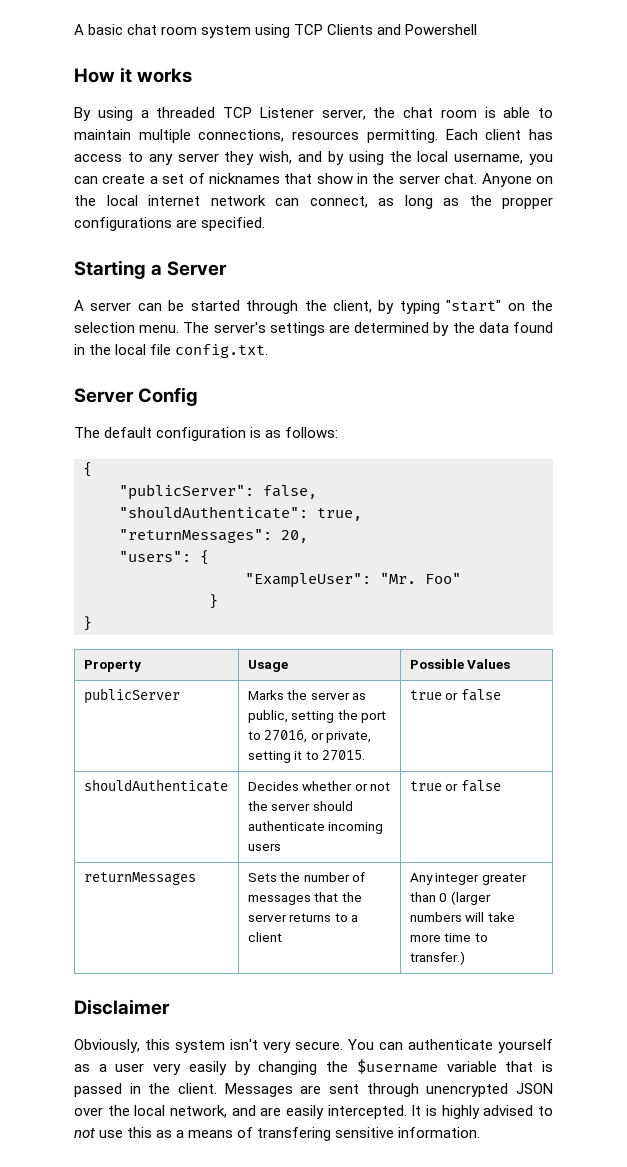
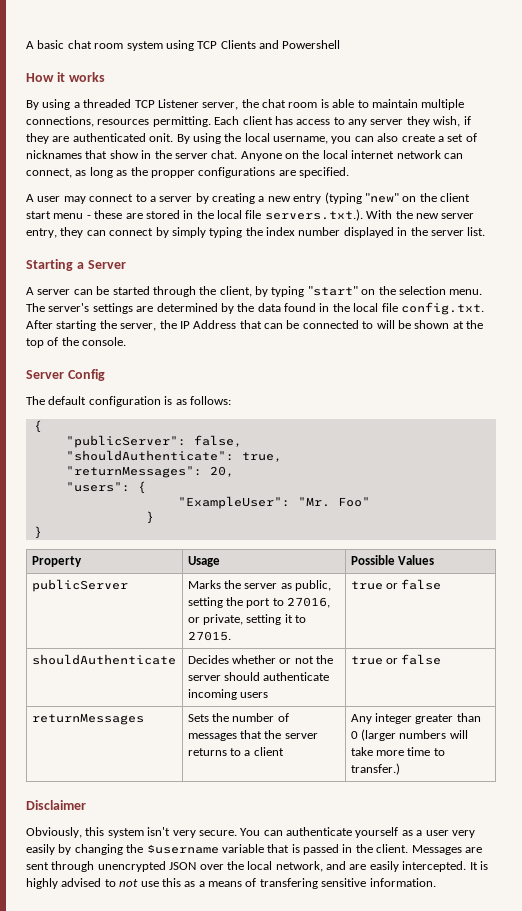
- Each client has access to any server they wish, and by using the local username, you can create a set of nicknames that show in the server chat.
+ Each client has access to any server they wish, if they are authenticated onit. By using the local username, you can also create a set of nicknames that show in the server chat.
+ A user may connect to a server by creating a new entry (typing "new" on the client start menu - these are stored in the local file servers.txt.). With the new server entry, they can connect by simply typing the index number displayed in the server list.
- The server's settings are determined by the data found in the local file config.txt.
+ The server's settings are determined by the data found in the local file config.txt. After starting the server, the IP Address that can be connected to will be shown at the top of the console.

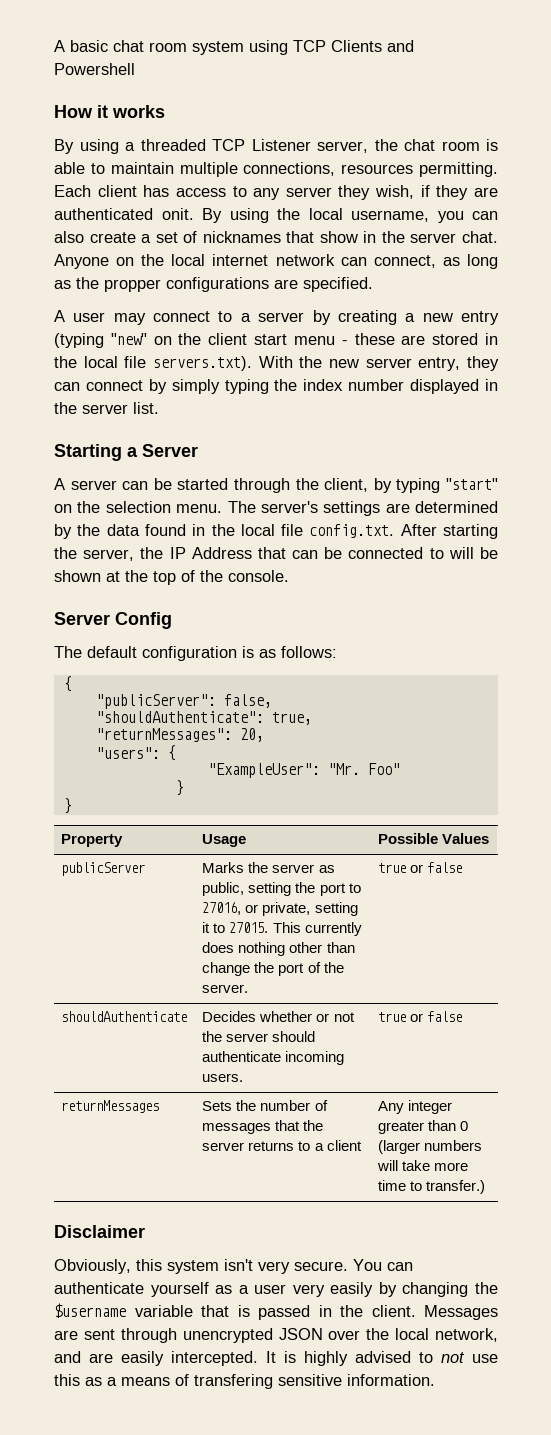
- A user may connect to a server by creating a new entry (typing "new" on the client start menu - these are stored in the local file servers.txt.). With the new server entry, they can connect by simply typing the index number displayed in the server list.
+ A user may connect to a server by creating a new entry (typing "new" on the client start menu - these are stored in the local file servers.txt). With the new server entry, they can connect by simply typing the index number displayed in the server list.
- publicServer | Marks the server as public, setting the port to 27016, or private, setting it to 27015. | true or false
+ publicServer | Marks the server as public, setting the port to 27016, or private, setting it to 27015. This currently does nothing other than change the port of the server. | true or false
- shouldAuthenticate | Decides whether or not the server should authenticate incoming users | true or false
+ shouldAuthenticate | Decides whether or not the server should authenticate incoming users. | true or false

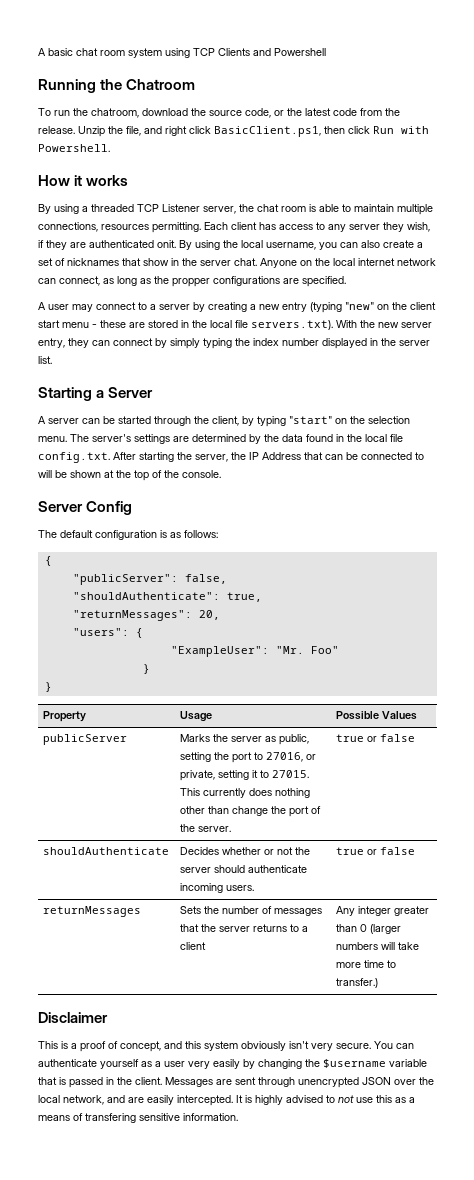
+ Running the Chatroom
+ To run the chatroom, download the source code, or the latest code from the release. Unzip the file, and right click BasicClient.ps1, then click Run with Powershell.
- Obviously, this system isn't very secure.
+ This is a proof of concept, and this system obviously isn't very secure.

